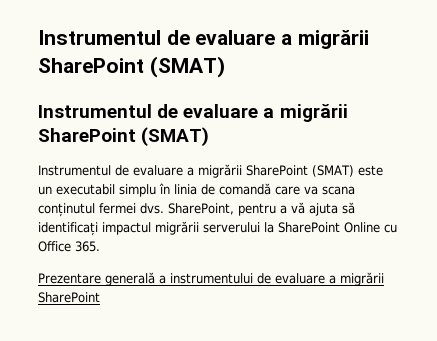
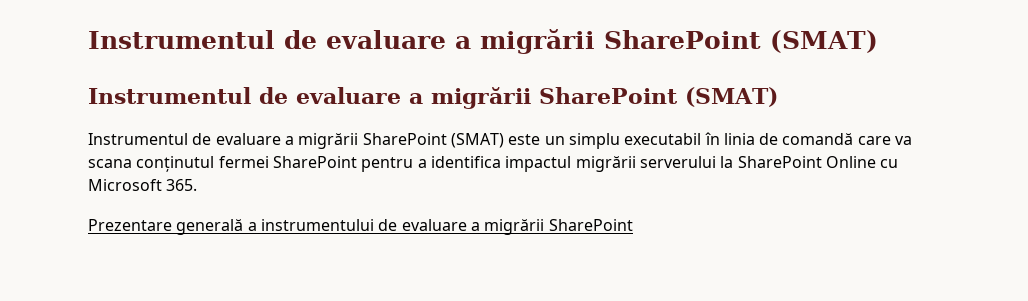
- Instrumentul de evaluare a migrării SharePoint (SMAT) este un executabil simplu în linia de comandă care va scana conținutul fermei dvs. SharePoint, pentru a vă ajuta să identificați impactul migrării serverului la SharePoint Online cu Office 365.
+ Instrumentul de evaluare a migrării SharePoint (SMAT) este un simplu executabil în linia de comandă care va scana conținutul fermei SharePoint pentru a identifica impactul migrării serverului la SharePoint Online cu Microsoft 365.

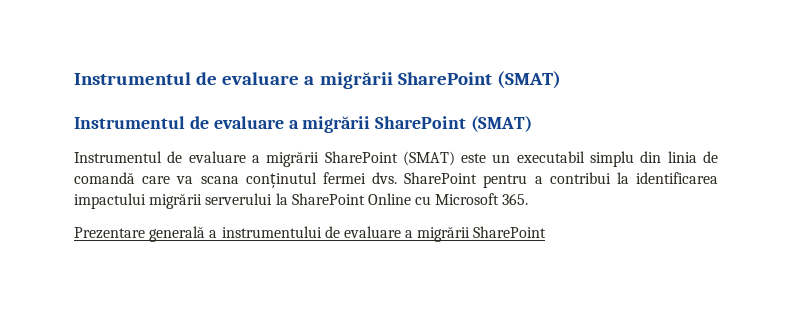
- Instrumentul de evaluare a migrării SharePoint (SMAT) este un simplu executabil în linia de comandă care va scana conținutul fermei SharePoint pentru a identifica impactul migrării serverului la SharePoint Online cu Microsoft 365.
+ Instrumentul de evaluare a migrării SharePoint (SMAT) este un executabil simplu din linia de comandă care va scana conținutul fermei dvs. SharePoint pentru a contribui la identificarea impactului migrării serverului la SharePoint Online cu Microsoft 365.

